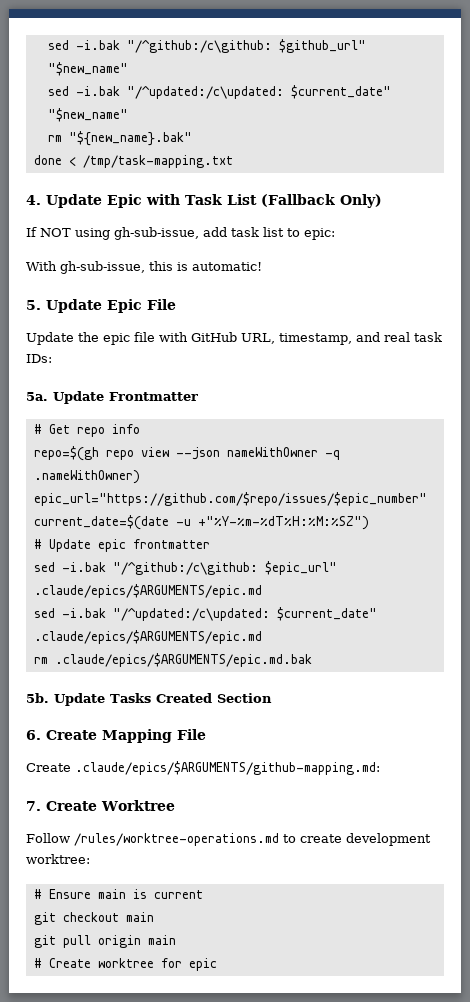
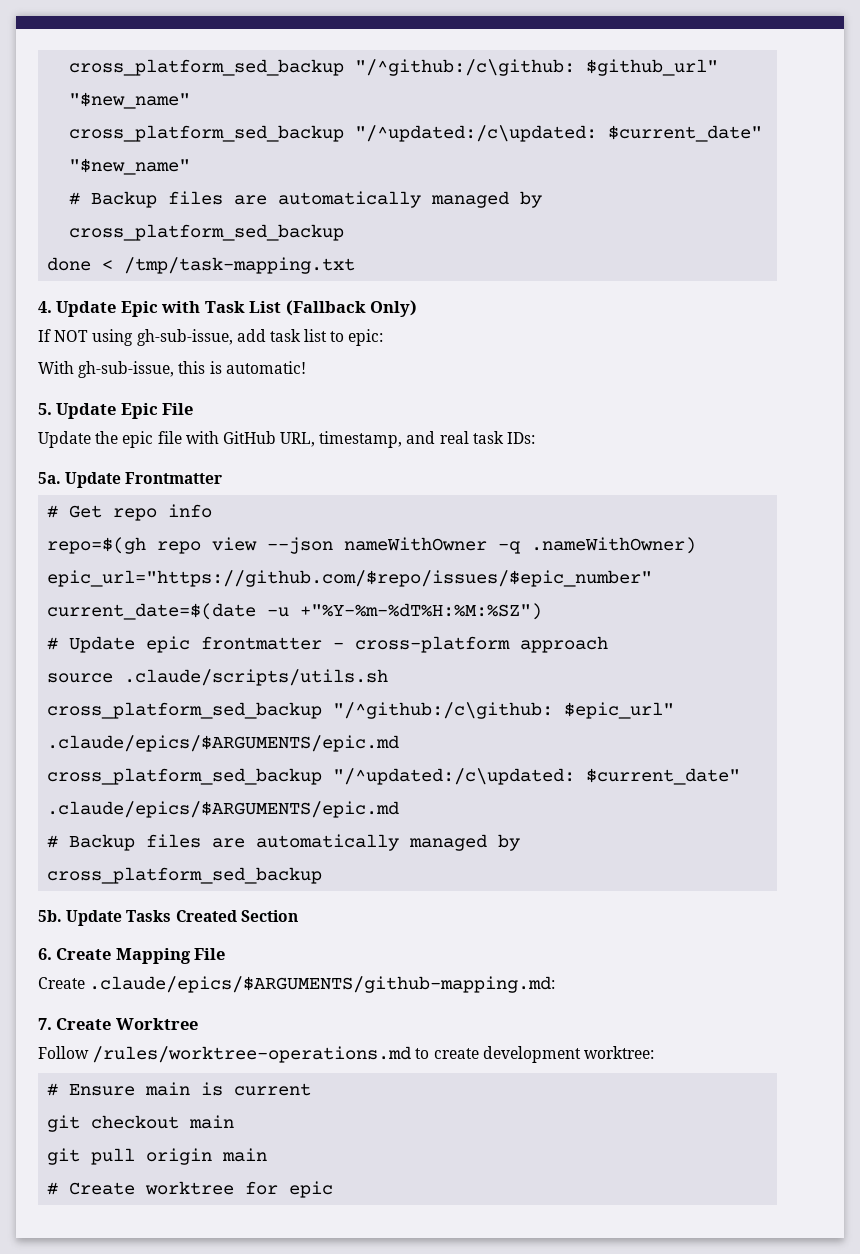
- sed -i.bak "/^github:/c\github: $github_url" "$new_name"
+ cross_platform_sed_backup "/^github:/c\github: $github_url" "$new_name"
- sed -i.bak "/^updated:/c\updated: $current_date" "$new_name"
- rm "${new_name}.bak"
+ cross_platform_sed_backup "/^updated:/c\updated: $current_date" "$new_name"
+ # Backup files are automatically managed by cross_platform_sed_backup
- # Update epic frontmatter
- sed -i.bak "/^github:/c\github: $epic_url" .claude/epics/$ARGUMENTS/epic.md
+ # Update epic frontmatter - cross-platform approach
+ source .claude/scripts/utils.sh
+ cross_platform_sed_backup "/^github:/c\github: $epic_url" .claude/epics/$ARGUMENTS/epic.md
- sed -i.bak "/^updated:/c\updated: $current_date" .claude/epics/$ARGUMENTS/epic.md
- rm .claude/epics/$ARGUMENTS/epic.md.bak
+ cross_platform_sed_backup "/^updated:/c\updated: $current_date" .claude/epics/$ARGUMENTS/epic.md
+ # Backup files are automatically managed by cross_platform_sed_backup

